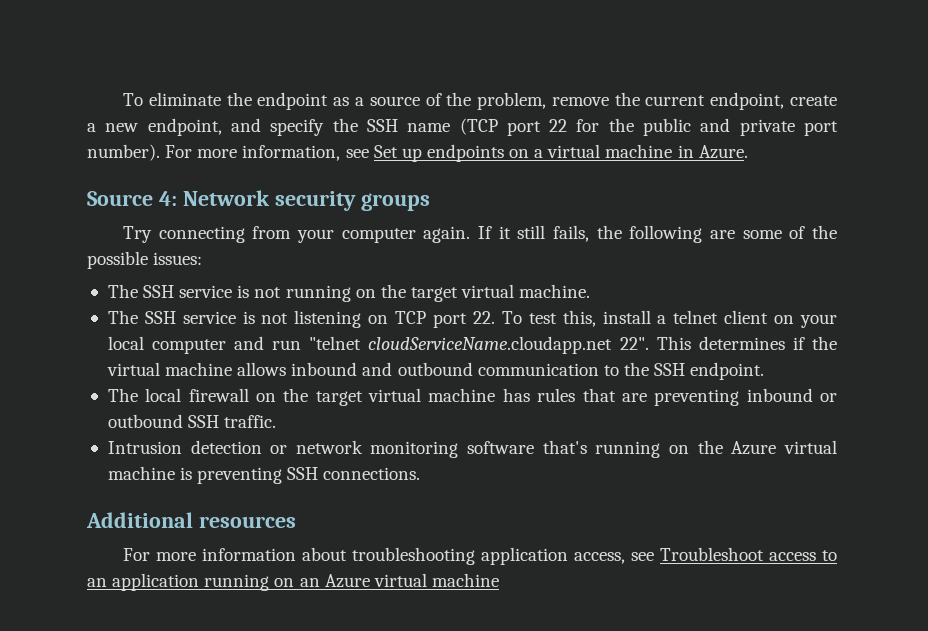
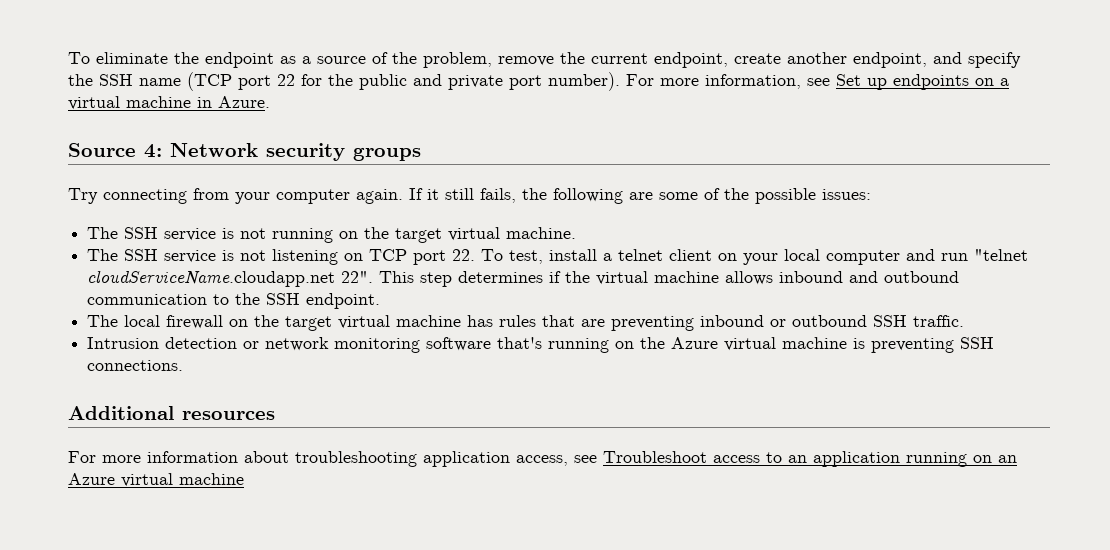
- To eliminate the endpoint as a source of the problem, remove the current endpoint, create a new endpoint, and specify the SSH name (TCP port 22 for the public and private port number).
+ To eliminate the endpoint as a source of the problem, remove the current endpoint, create another endpoint, and specify the SSH name (TCP port 22 for the public and private port number).
- The SSH service is not listening on TCP port 22. To test this, install a telnet client on your local computer and run "telnet cloudServiceName.cloudapp.net 22".
+ The SSH service is not listening on TCP port 22. To test, install a telnet client on your local computer and run "telnet cloudServiceName.cloudapp.net 22".
- This determines if the virtual machine allows inbound and outbound communication to the SSH endpoint.
+ This step determines if the virtual machine allows inbound and outbound communication to the SSH endpoint.

